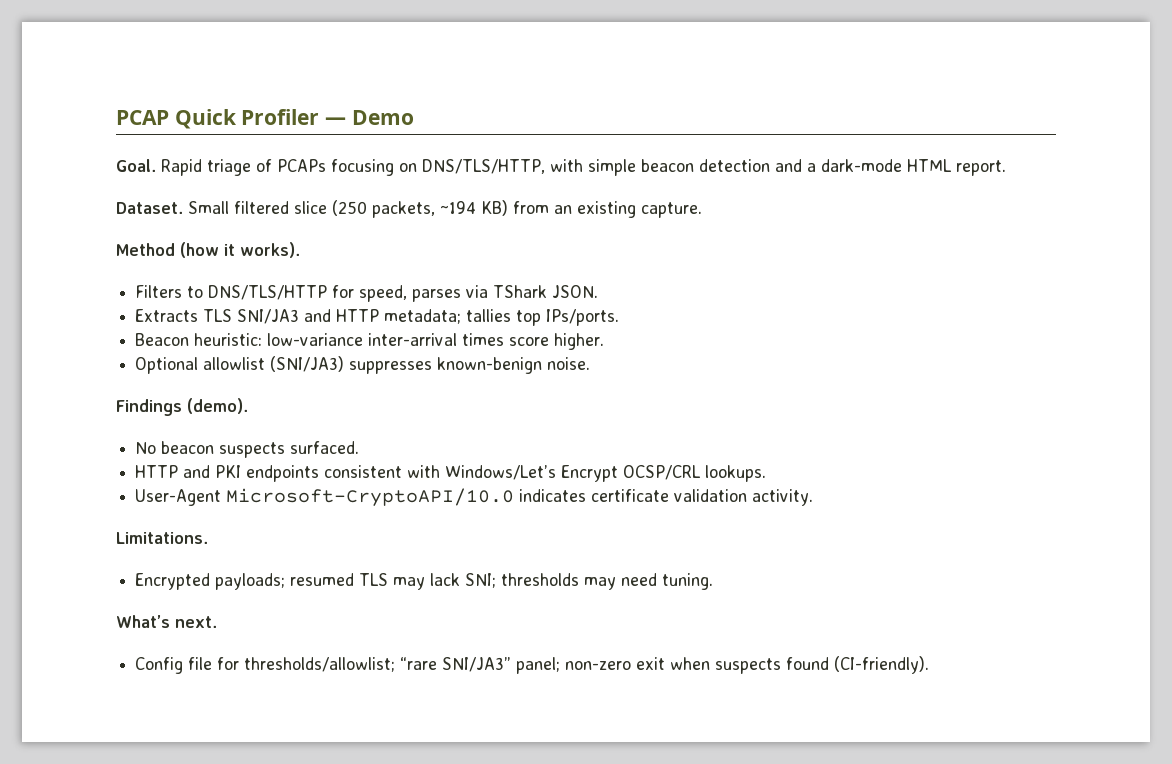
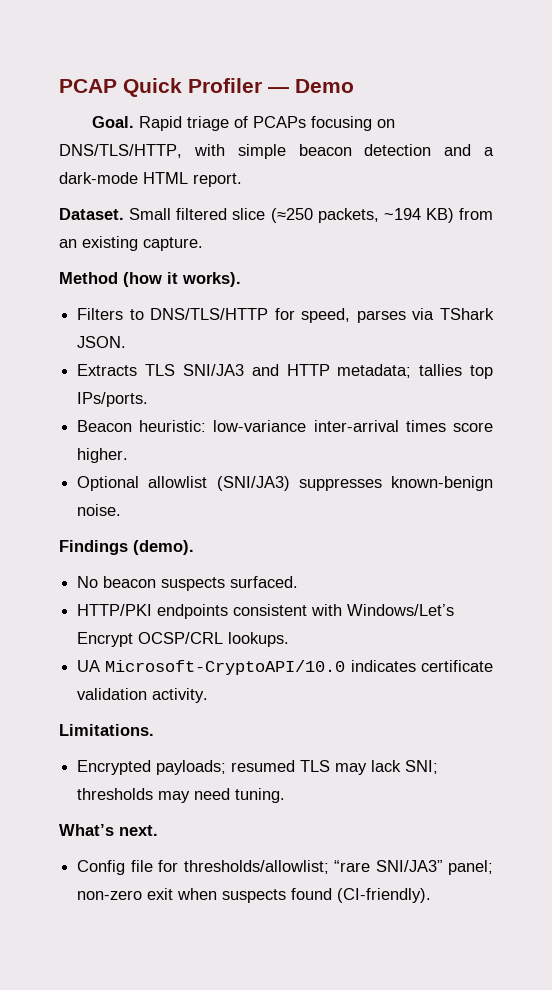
- Small filtered slice (250 packets, ~194 KB) from an existing capture.
+ Small filtered slice (≈250 packets, ~194 KB) from an existing capture.
- HTTP and PKI endpoints consistent with Windows/Let’s Encrypt OCSP/CRL lookups.
+ HTTP/PKI endpoints consistent with Windows/Let’s Encrypt OCSP/CRL lookups.
- User-Agent Microsoft-CryptoAPI/10.0 indicates certificate validation activity.
+ UA Microsoft-CryptoAPI/10.0 indicates certificate validation activity.

